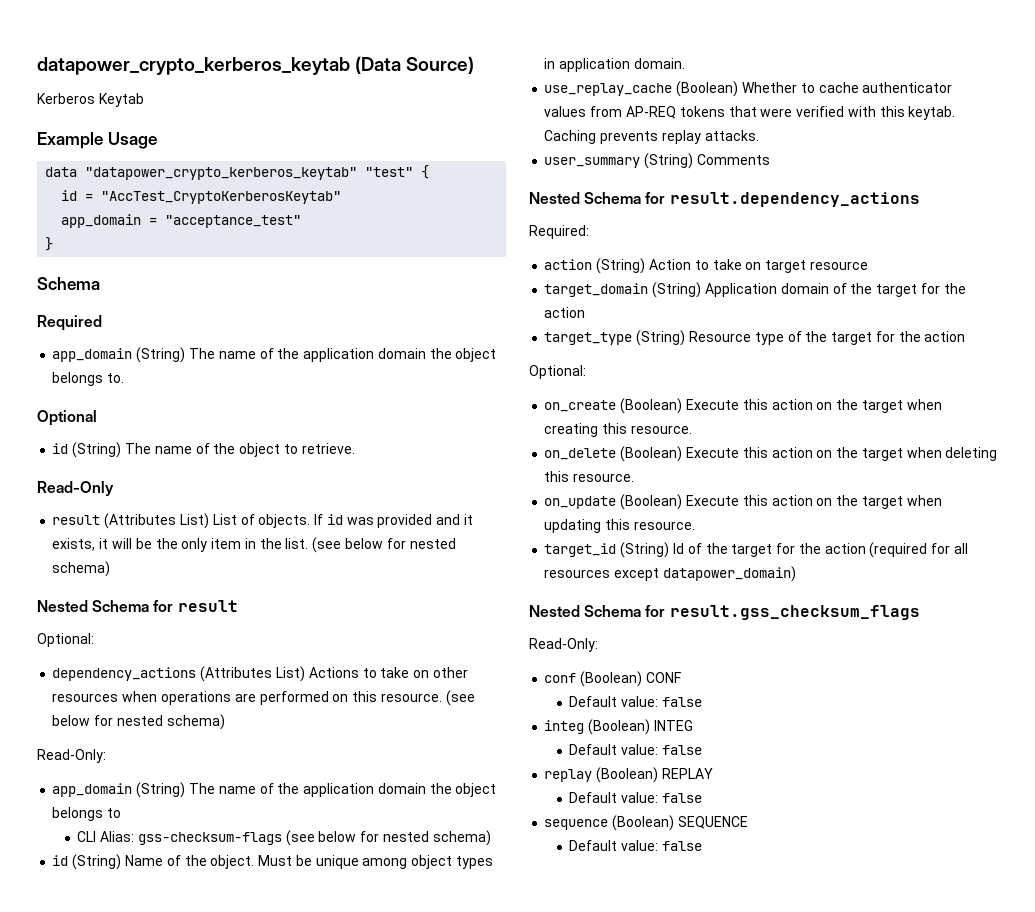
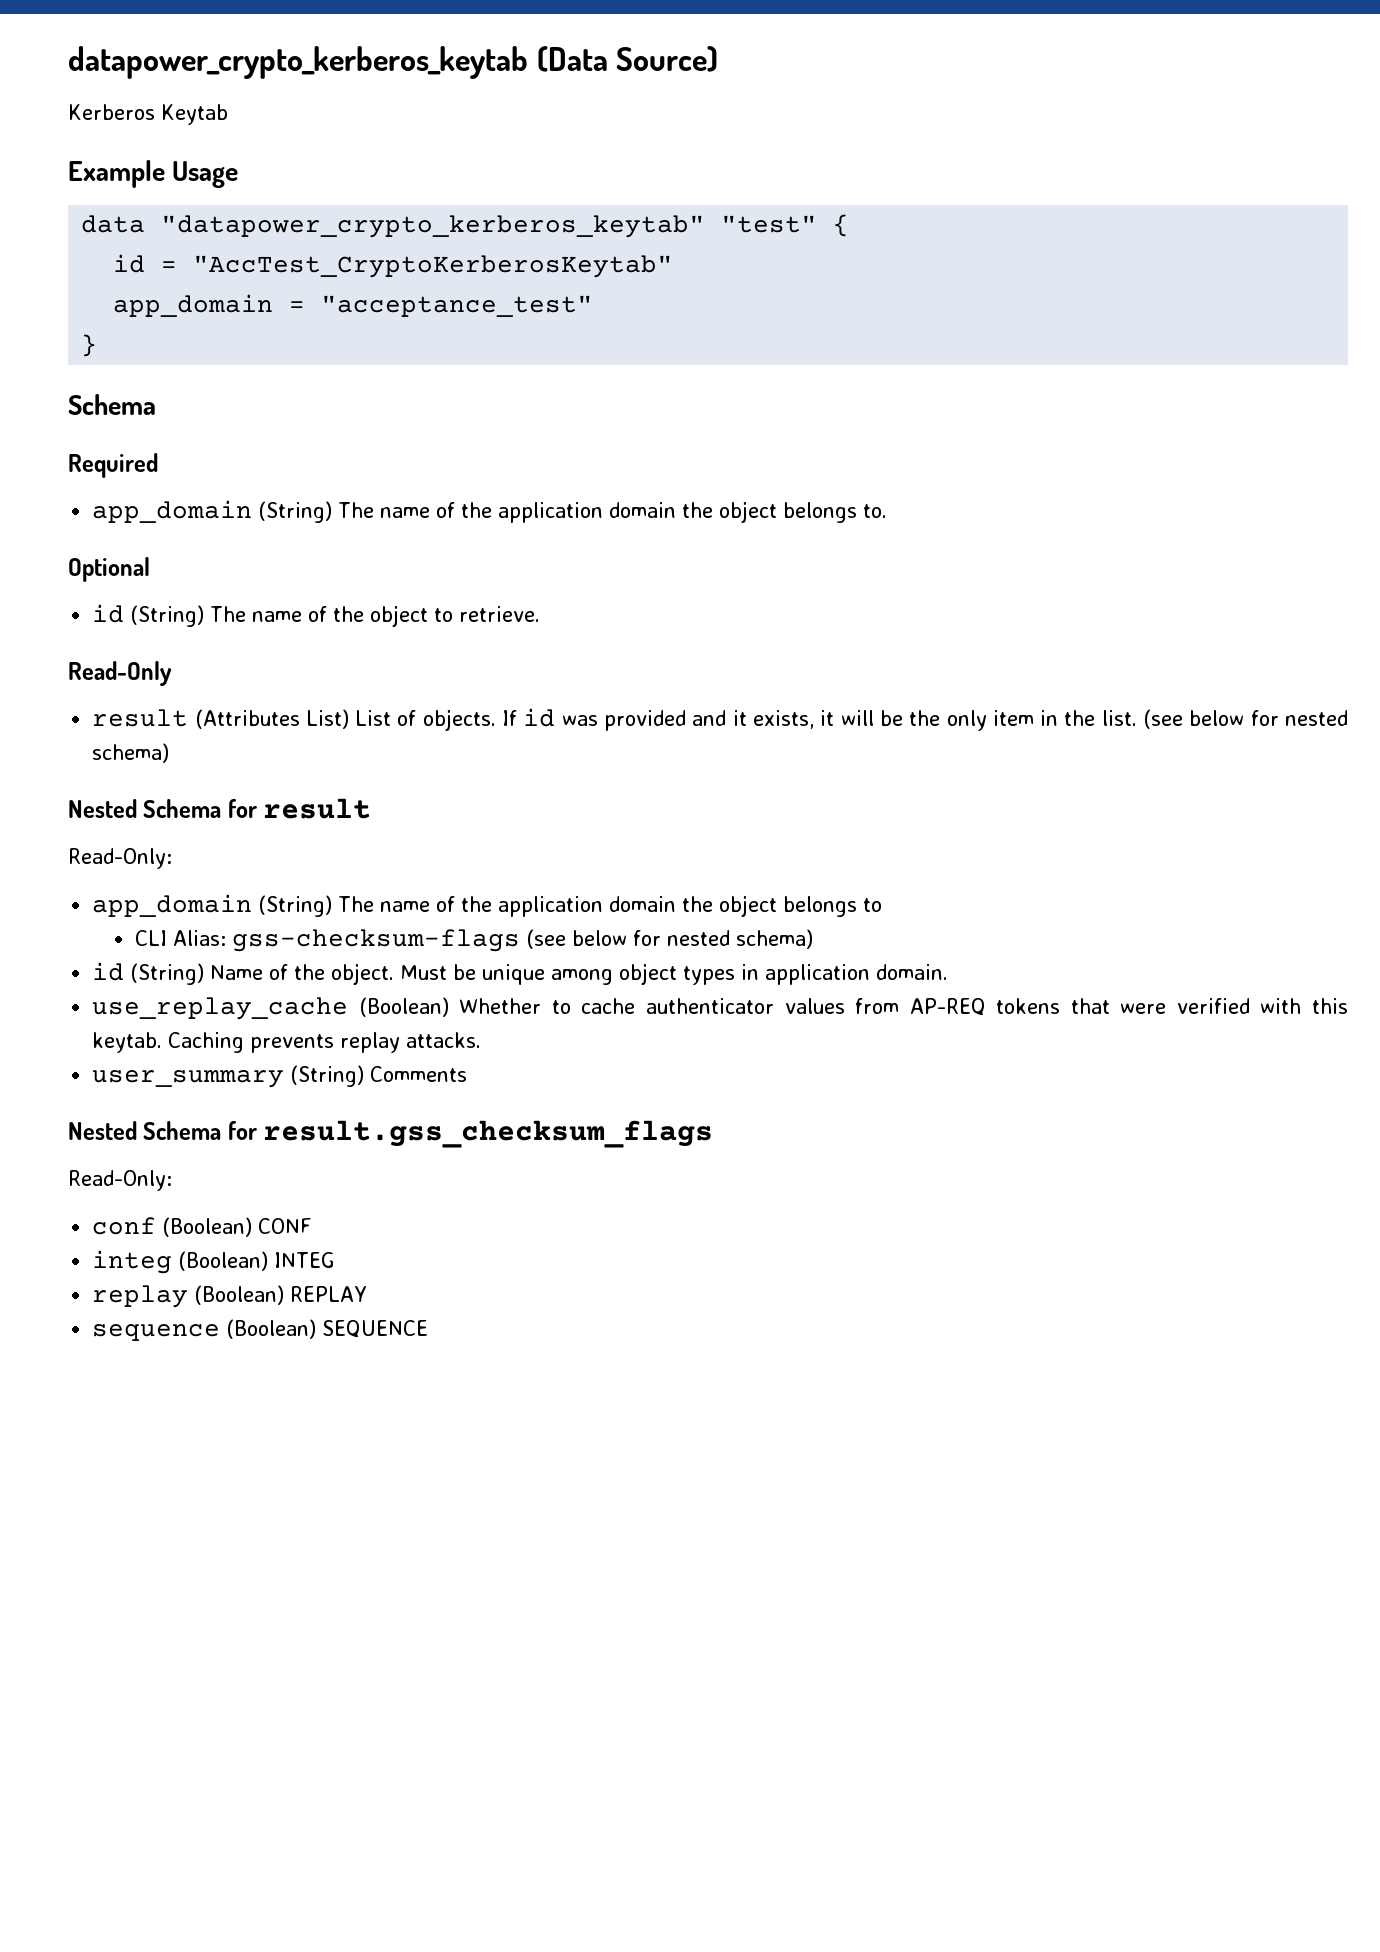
  Nested Schema for result
- Optional:
- dependency_actions (Attributes List) Actions to take on other resources when operations are performed on this resource. (see below for nested schema)
- Nested Schema for result.dependency_actions
- Required:
- action (String) Action to take on target resource
- target_domain (String) Application domain of the target for the action
- target_type (String) Resource type of the target for the action
- Optional:
- on_create (Boolean) Execute this action on the target when creating this resource.
- on_delete (Boolean) Execute this action on the target when deleting this resource.
- on_update (Boolean) Execute this action on the target when updating this resource.
- target_id (String) Id of the target for the action (required for all resources except datapower_domain)
  conf (Boolean) CONF
- Default value: false
  integ (Boolean) INTEG
- Default value: false
  replay (Boolean) REPLAY
- Default value: false
  sequence (Boolean) SEQUENCE
- Default value: false

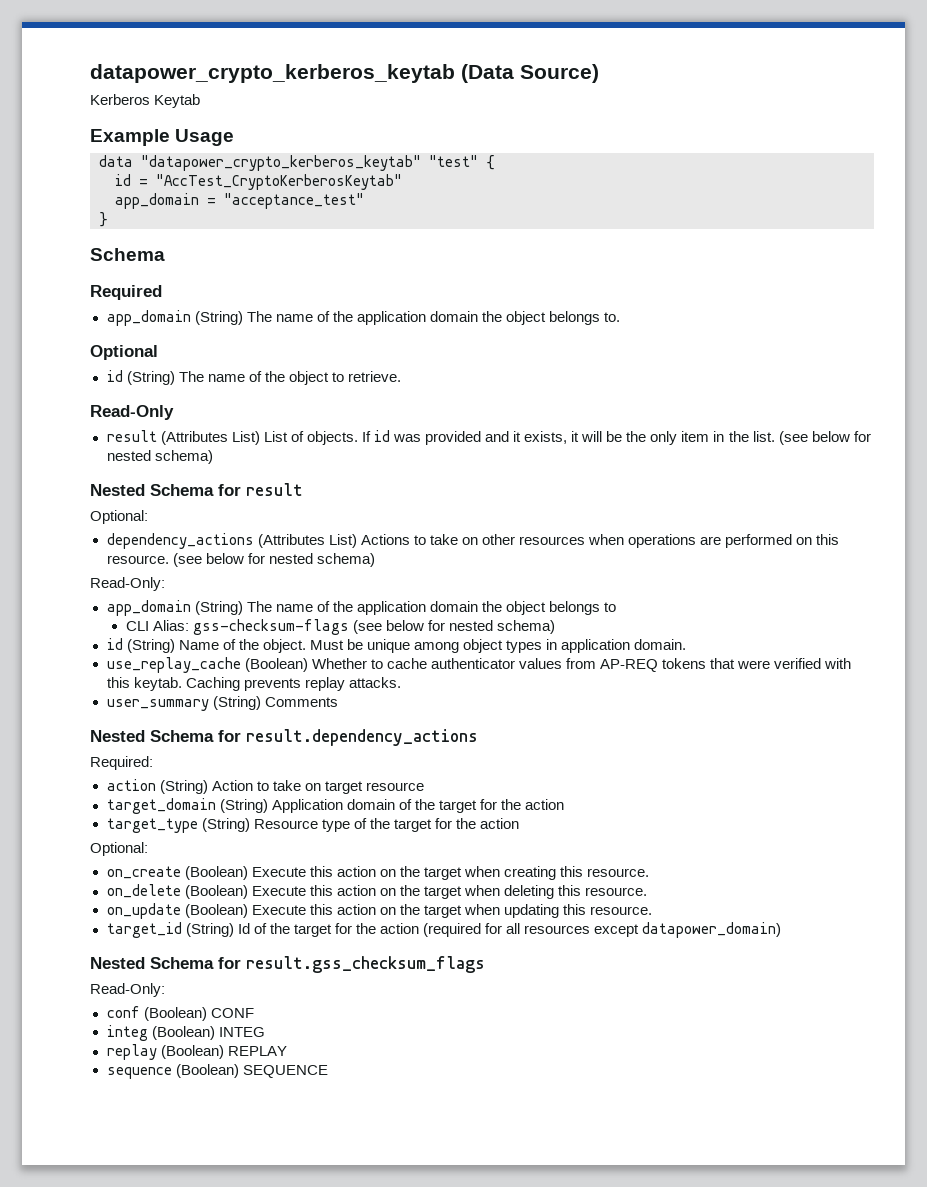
  Nested Schema for result
+ Optional:
+ dependency_actions (Attributes List) Actions to take on other resources when operations are performed on this resource. (see below for nested schema)
+ Nested Schema for result.dependency_actions
+ Required:
+ action (String) Action to take on target resource
+ target_domain (String) Application domain of the target for the action
+ target_type (String) Resource type of the target for the action
+ Optional:
+ on_create (Boolean) Execute this action on the target when creating this resource.
+ on_delete (Boolean) Execute this action on the target when deleting this resource.
+ on_update (Boolean) Execute this action on the target when updating this resource.
+ target_id (String) Id of the target for the action (required for all resources except datapower_domain)

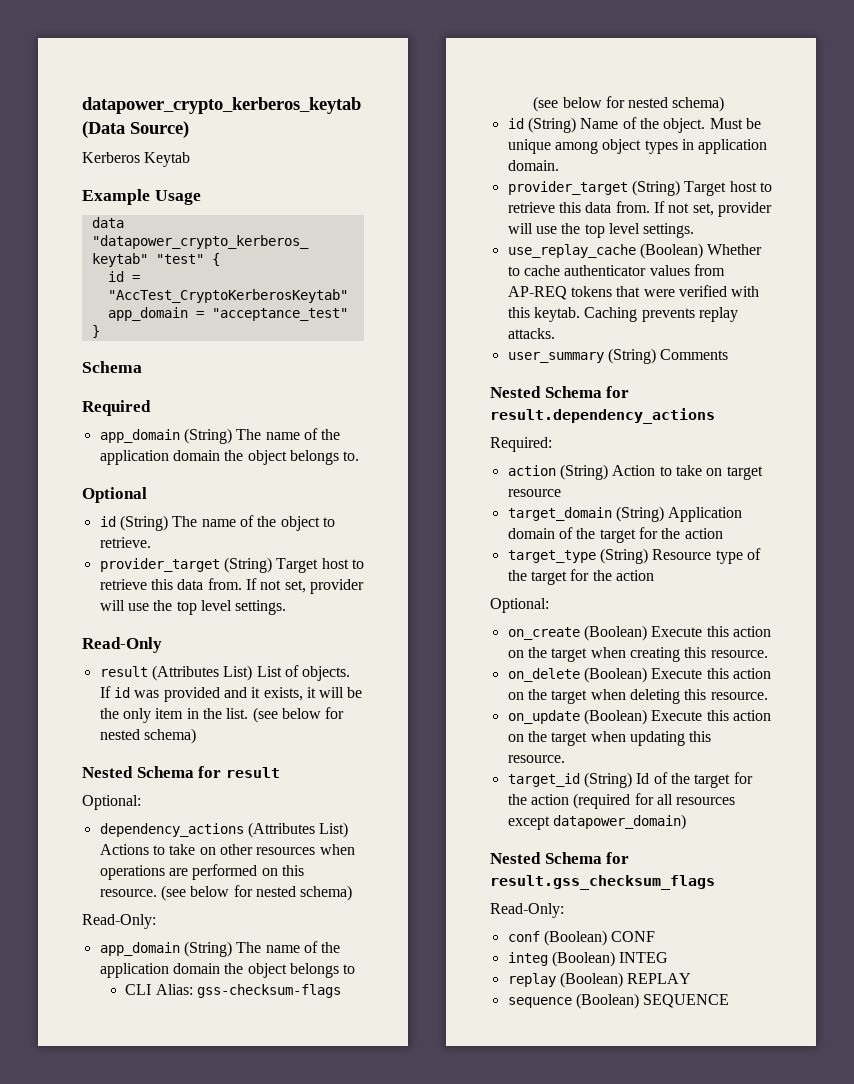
  id (String) The name of the object to retrieve.
+ provider_target (String) Target host to retrieve this data from. If not set, provider will use the top level settings.
  Must be unique among object types in application domain.
+ provider_target (String) Target host to retrieve this data from. If not set, provider will use the top level settings.

